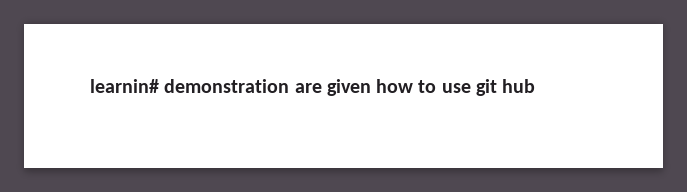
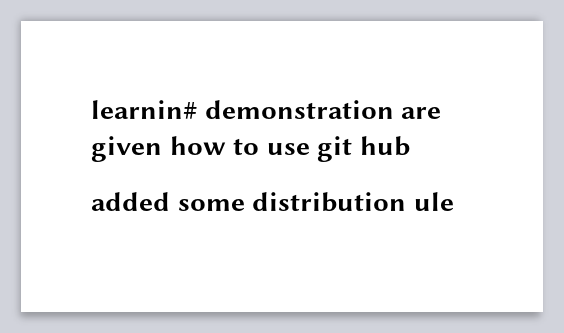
+ added some distribution ule

